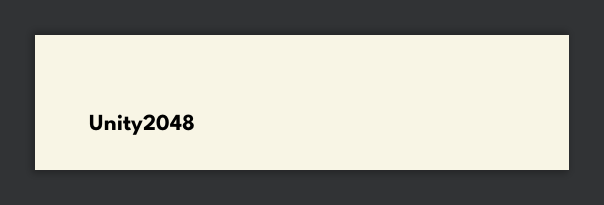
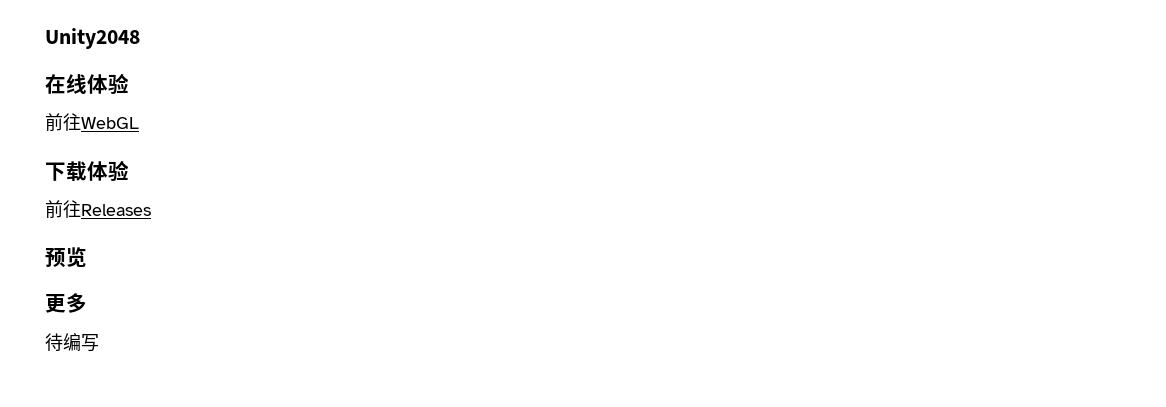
+ 在线体验
+ 前往WebGL
+ 下载体验
+ 前往Releases
+ 预览
+ 更多
+ 待编写

